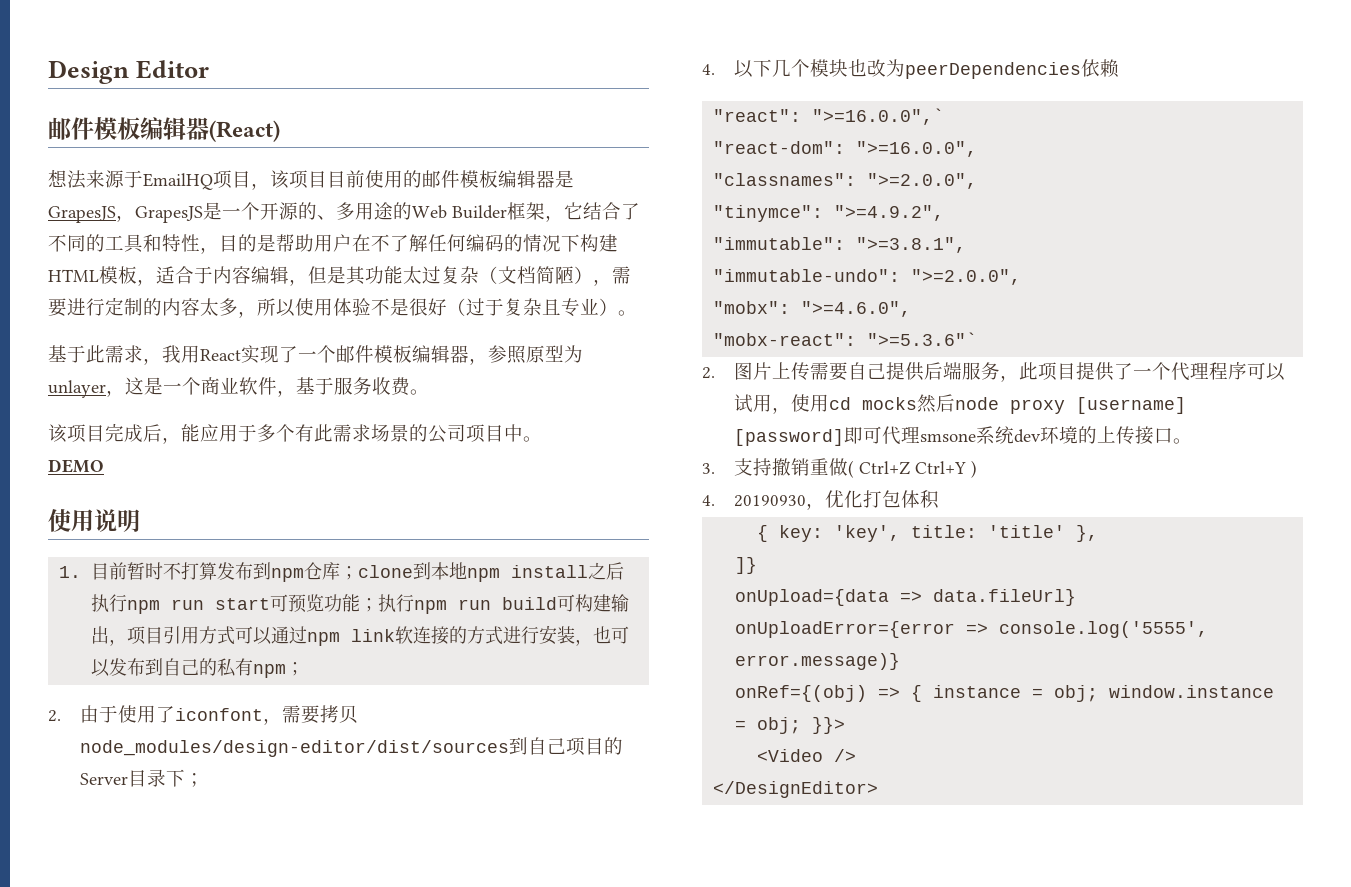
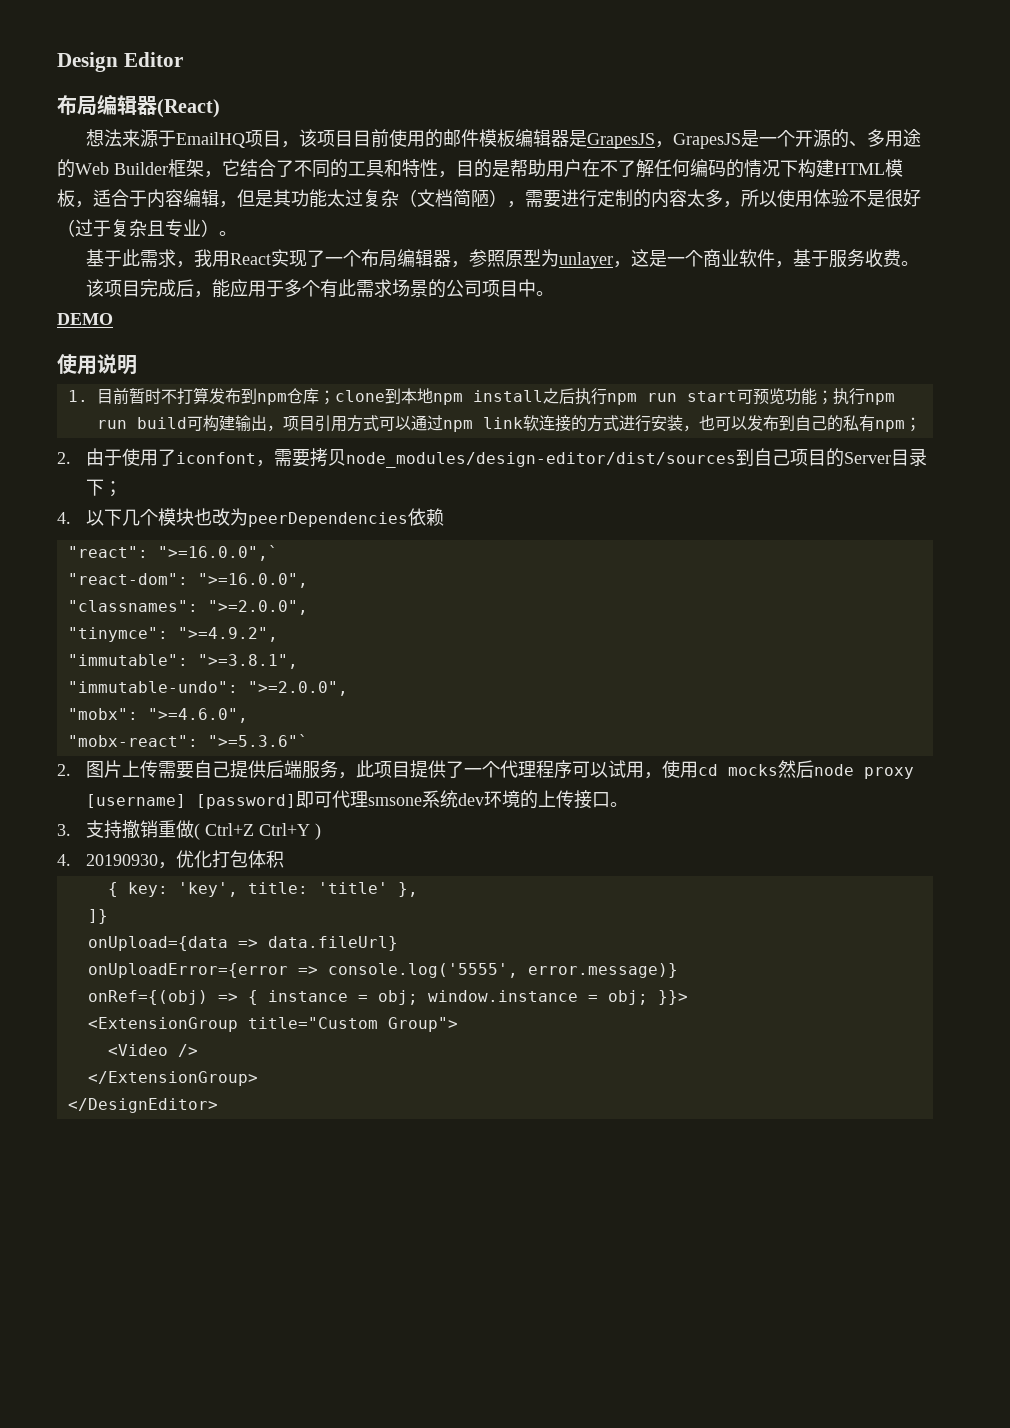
- 邮件模板编辑器(React)
+ 布局编辑器(React)
- 基于此需求，我用React实现了一个邮件模板编辑器，参照原型为unlayer，这是一个商业软件，基于服务收费。
+ 基于此需求，我用React实现了一个布局编辑器，参照原型为unlayer，这是一个商业软件，基于服务收费。
+ <ExtensionGroup title="Custom Group">
+ </ExtensionGroup>

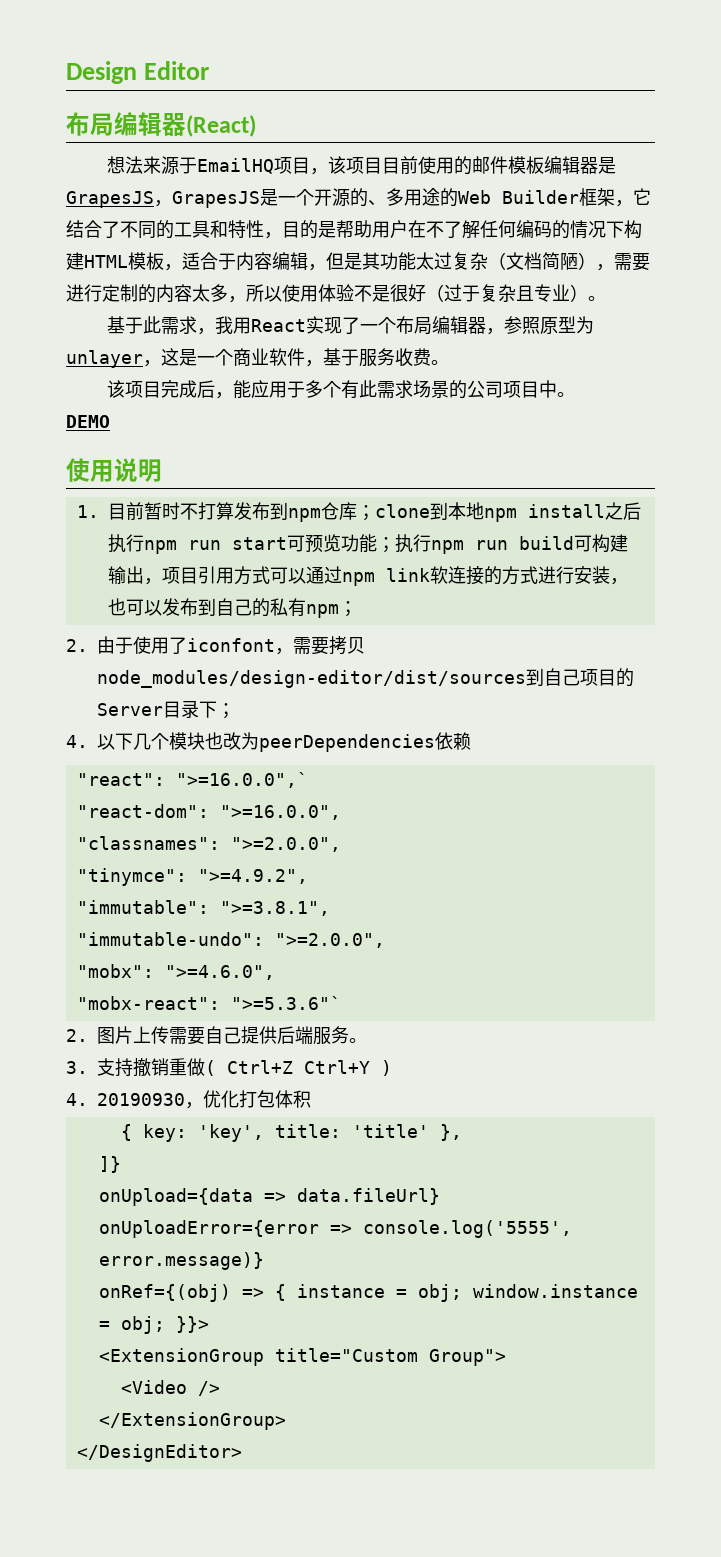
- 2.图片上传需要自己提供后端服务，此项目提供了一个代理程序可以试用，使用cd mocks然后node proxy [username] [password]即可代理smsone系统dev环境的上传接口。
+ 2.图片上传需要自己提供后端服务。

